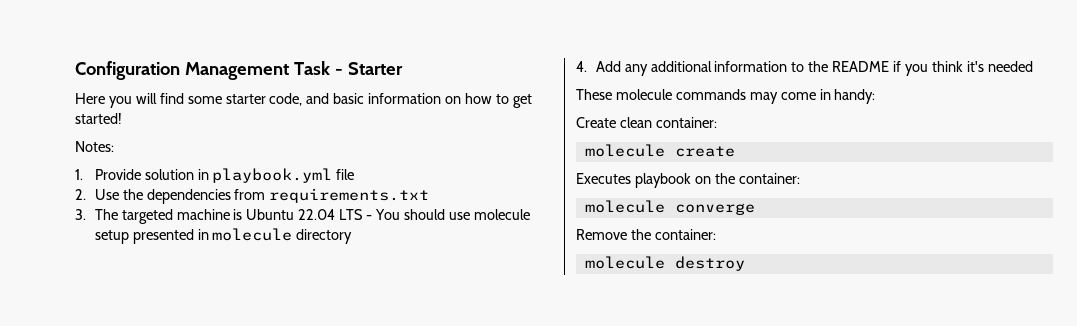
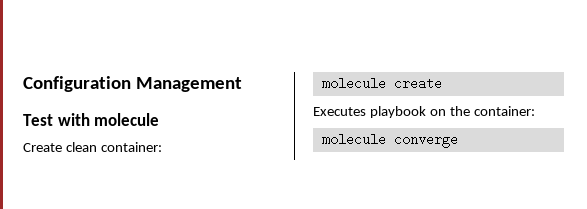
- Configuration Management Task - Starter
- Here you will find some starter code, and basic information on how to get started!
- Notes:
- 1. Provide solution in playbook.yml file
- 2. Use the dependencies from requirements.txt
- 3. The targeted machine is Ubuntu 22.04 LTS - You should use molecule setup presented in molecule directory
- 4. Add any additional information to the README if you think it's needed
- These molecule commands may come in handy:
+ Configuration Management
+ Test with molecule
- Remove the container:
- molecule destroy

